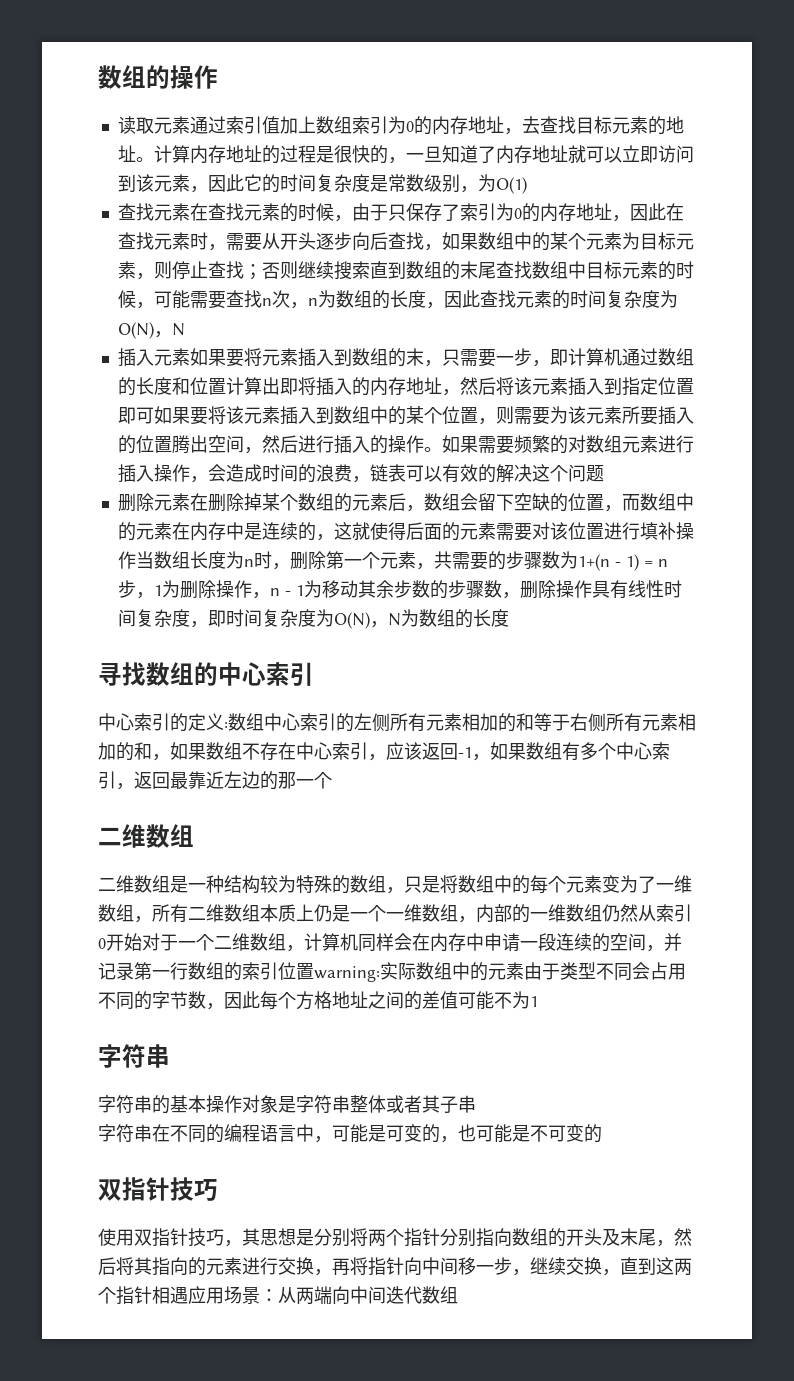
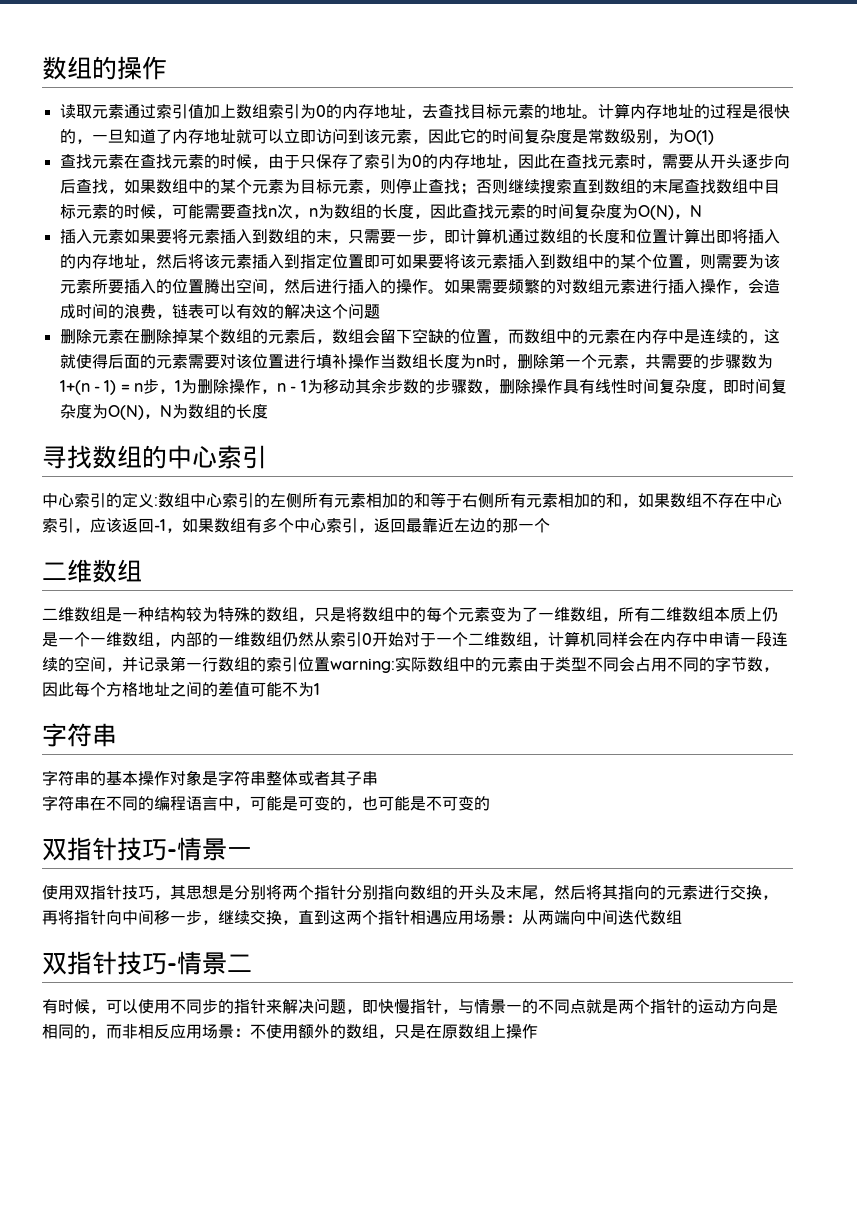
  字符串在不同的编程语言中，可能是可变的，也可能是不可变的
- 双指针技巧
+ 双指针技巧-情景一
+ 双指针技巧-情景二
+ 有时候，可以使用不同步的指针来解决问题，即快慢指针，与情景一的不同点就是两个指针的运动方向是相同的，而非相反应用场景：不使用额外的数组，只是在原数组上操作

